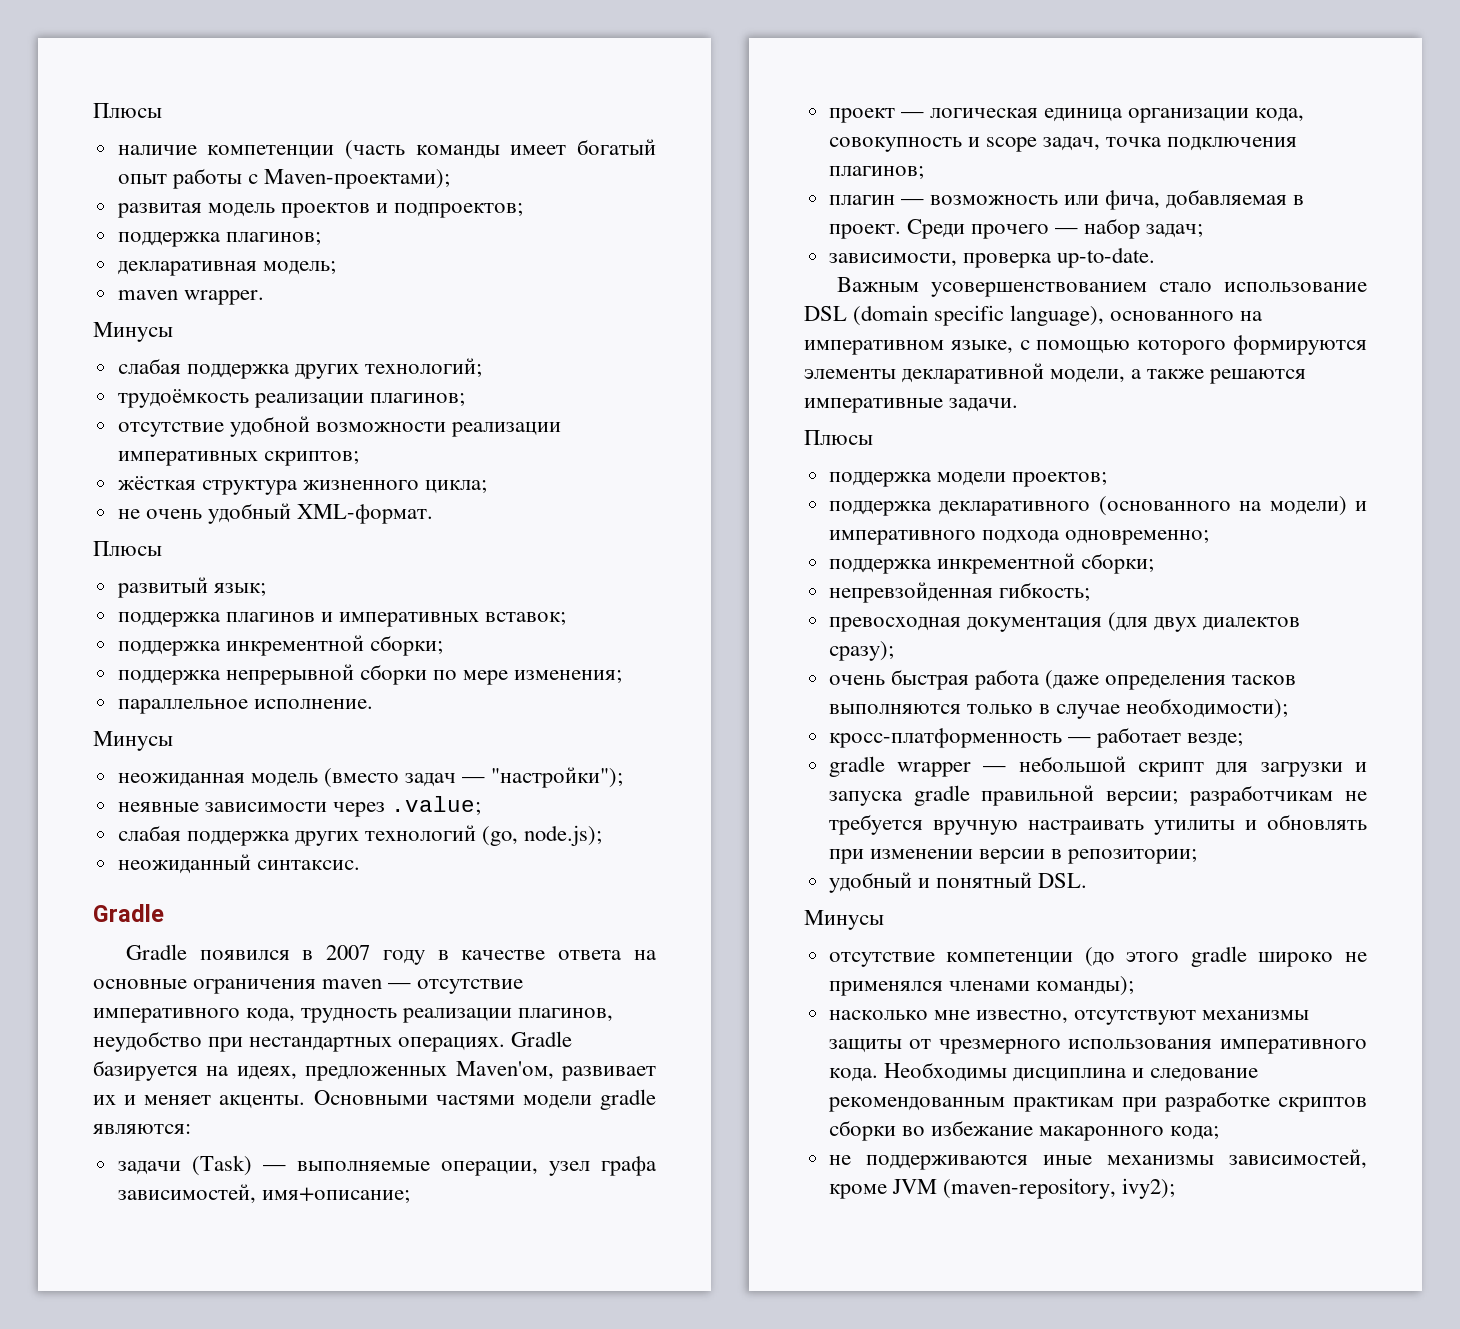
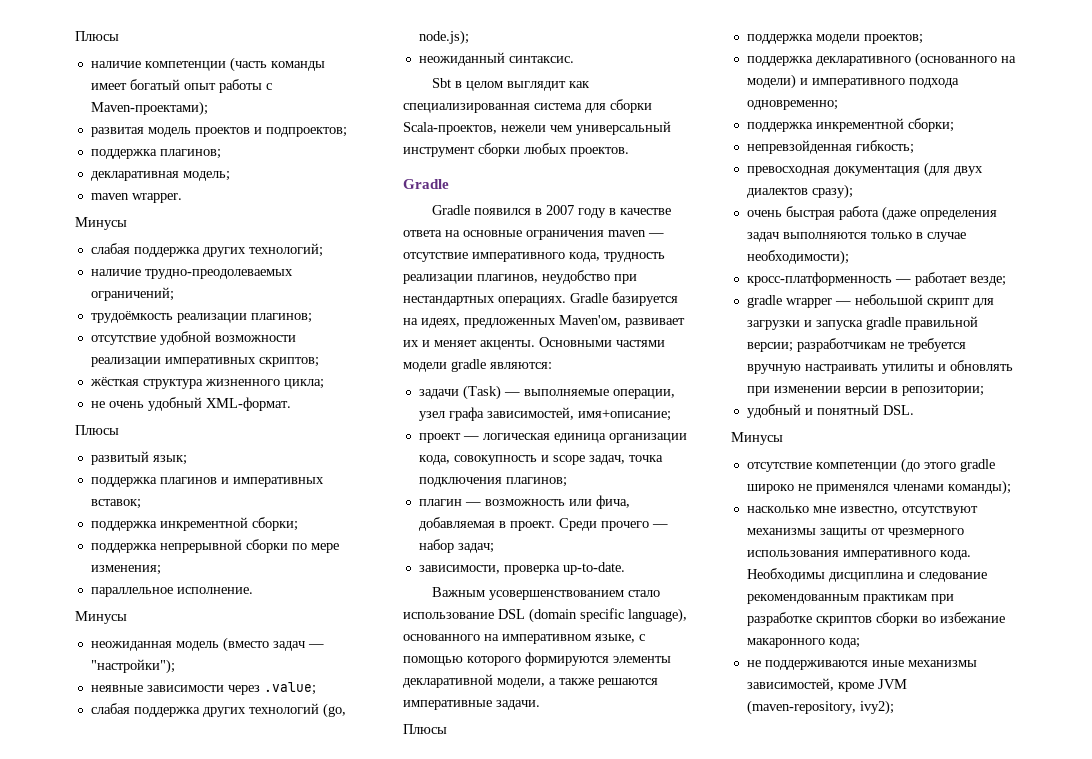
+ наличие трудно-преодолеваемых ограничений;
+ Sbt в целом выглядит как специализированная система для сборки Scala-проектов, нежели чем универсальный инструмент сборки любых проектов.
- очень быстрая работа (даже определения тасков выполняются только в случае необходимости);
+ очень быстрая работа (даже определения задач выполняются только в случае необходимости);

